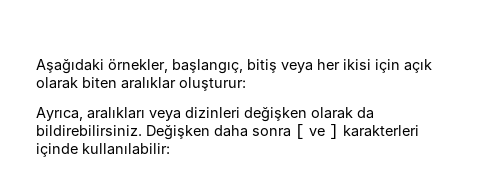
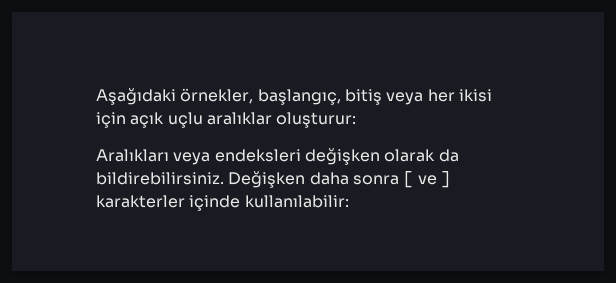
- Aşağıdaki örnekler, başlangıç, bitiş veya her ikisi için açık olarak biten aralıklar oluşturur:
+ Aşağıdaki örnekler, başlangıç, bitiş veya her ikisi için açık uçlu aralıklar oluşturur:
- Ayrıca, aralıkları veya dizinleri değişken olarak da bildirebilirsiniz.
+ Aralıkları veya endeksleri değişken olarak da bildirebilirsiniz.
- Değişken daha sonra [ ve ] karakterleri içinde kullanılabilir:
+ Değişken daha sonra [ ve ] karakterler içinde kullanılabilir:

